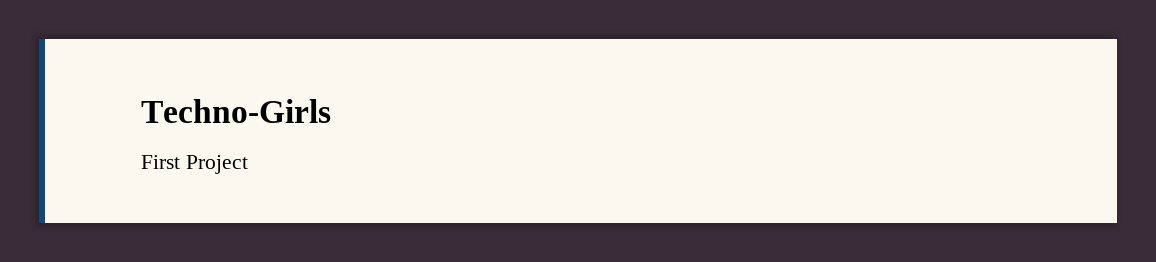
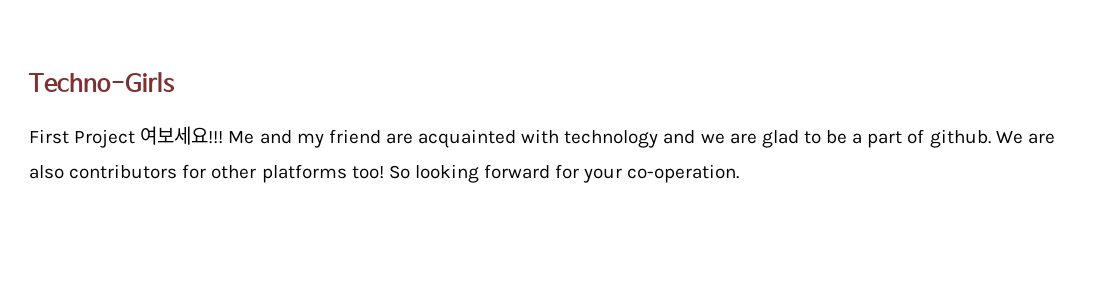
- First Project
+ First Project 여보세요!!! Me and my friend are acquainted with technology and we are glad to be a part of github. We are also contributors for other platforms too! So looking forward for your co-operation.

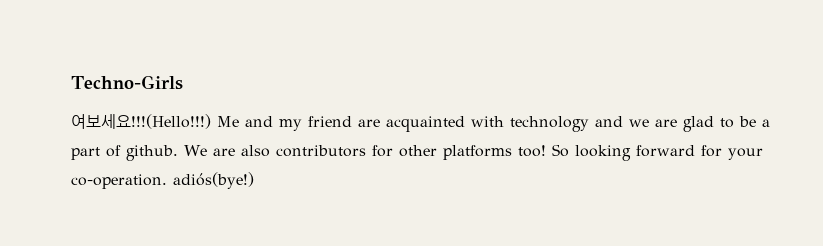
- First Project 여보세요!!!
+ 여보세요!!!(Hello!!!)
- So looking forward for your co-operation.
+ So looking forward for your co-operation. adiós(bye!)

